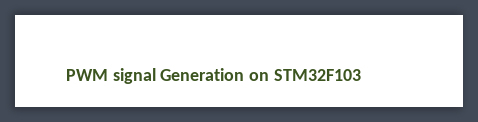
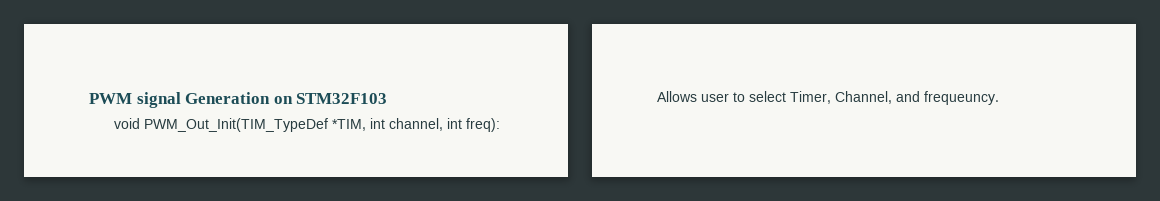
+ void PWM_Out_Init(TIM_TypeDef *TIM, int channel, int freq): Allows user to select Timer, Channel, and frequeuncy.

